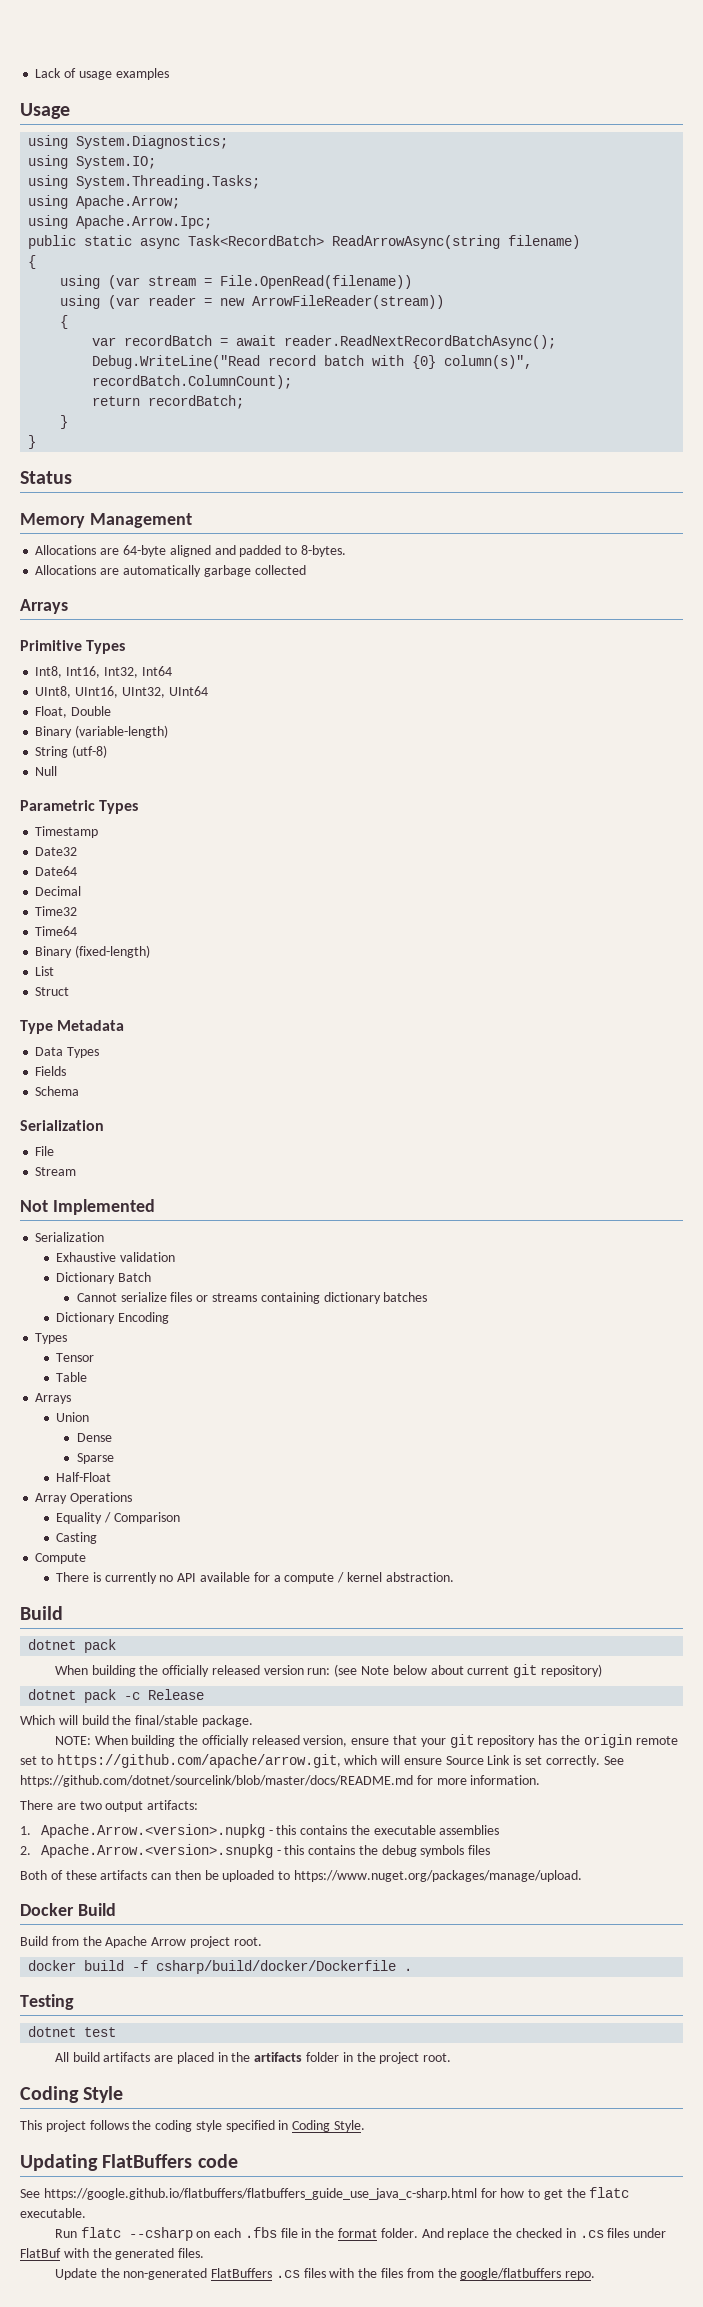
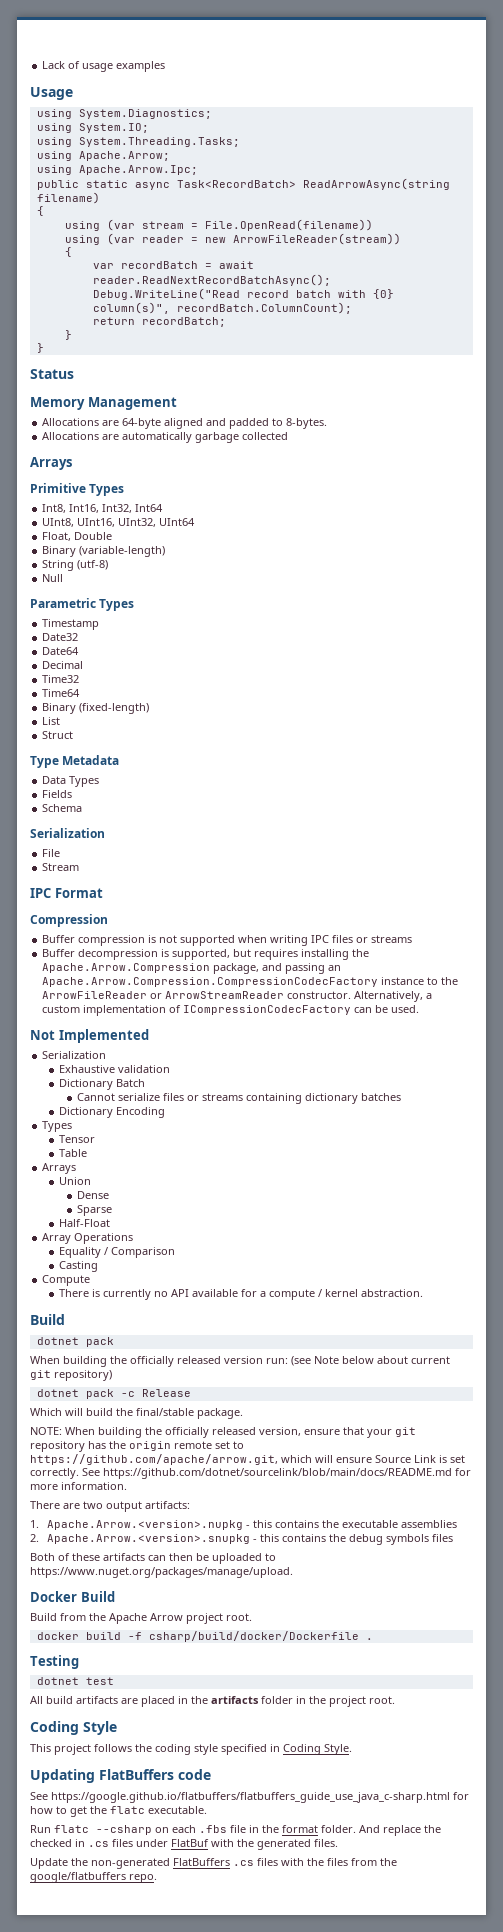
+ IPC Format
+ Compression
+ Buffer compression is not supported when writing IPC files or streams
+ Buffer decompression is supported, but requires installing the Apache.Arrow.Compression package, and passing an Apache.Arrow.Compression.CompressionCodecFactory instance to the ArrowFileReader or ArrowStreamReader constructor. Alternatively, a custom implementation of ICompressionCodecFactory can be used.
- See https://github.com/dotnet/sourcelink/blob/master/docs/README.md for more information.
+ See https://github.com/dotnet/sourcelink/blob/main/docs/README.md for more information.

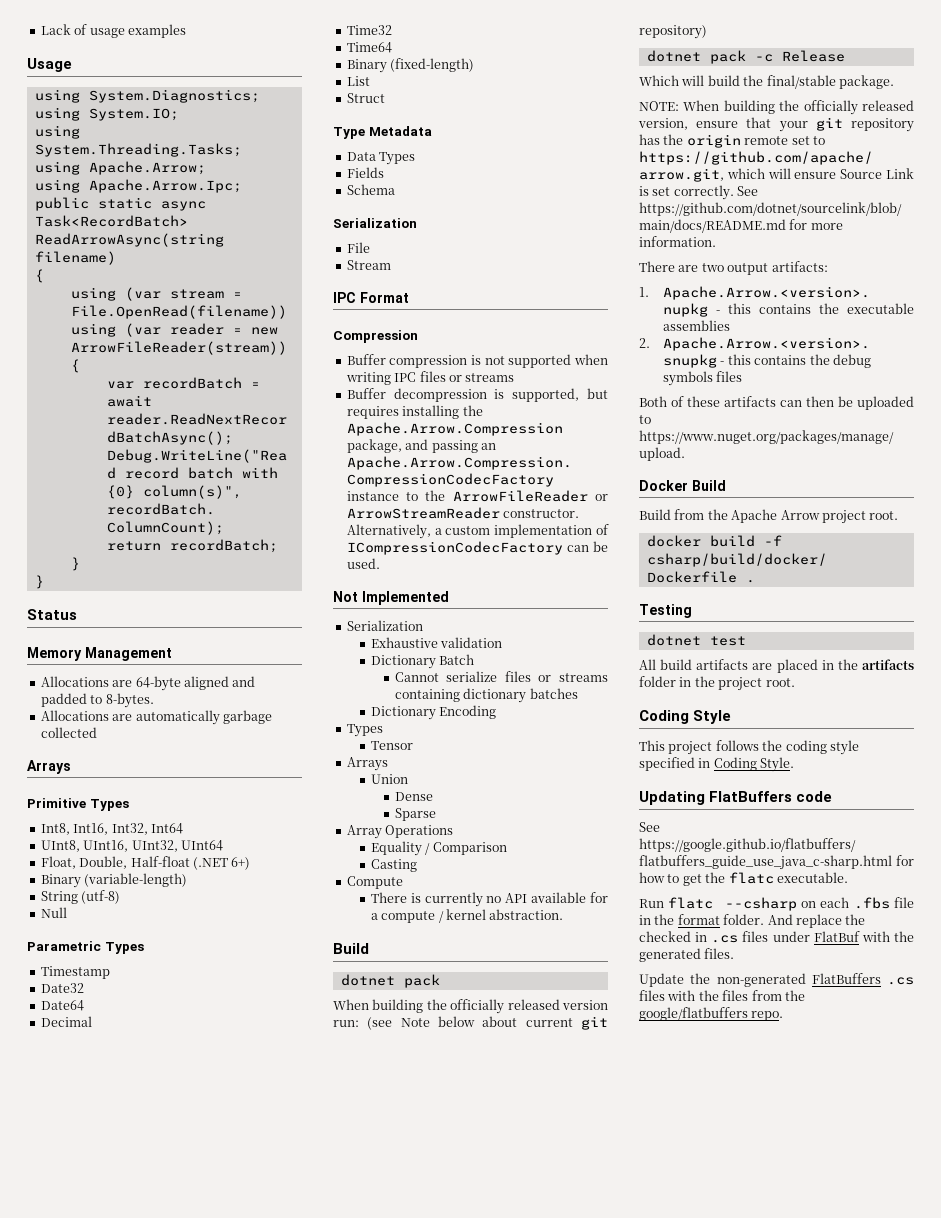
- Float, Double
+ Float, Double, Half-float (.NET 6+)
- Table
- Half-Float

